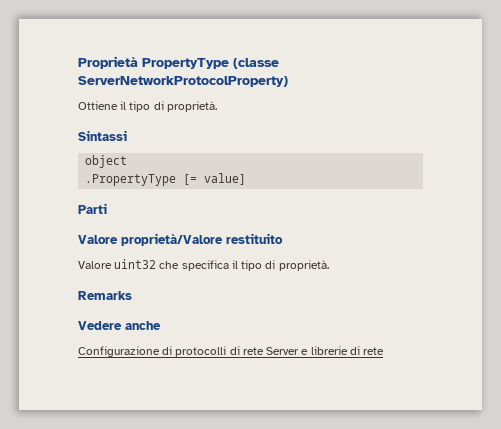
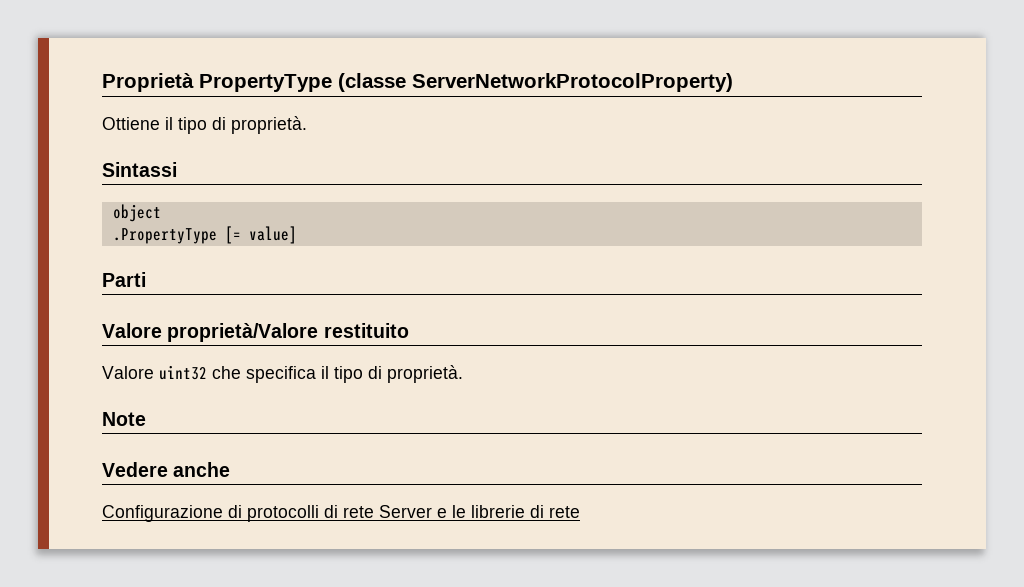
- Remarks
+ Note
- Configurazione di protocolli di rete Server e librerie di rete
+ Configurazione di protocolli di rete Server e le librerie di rete

